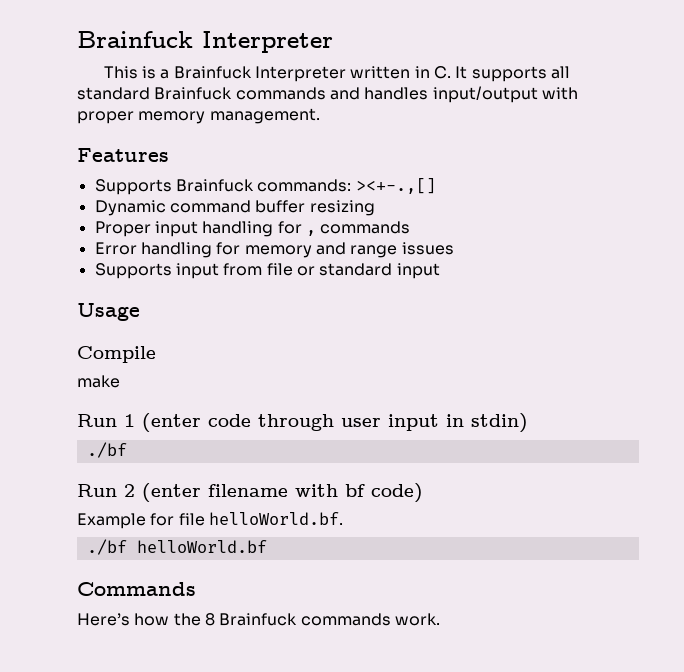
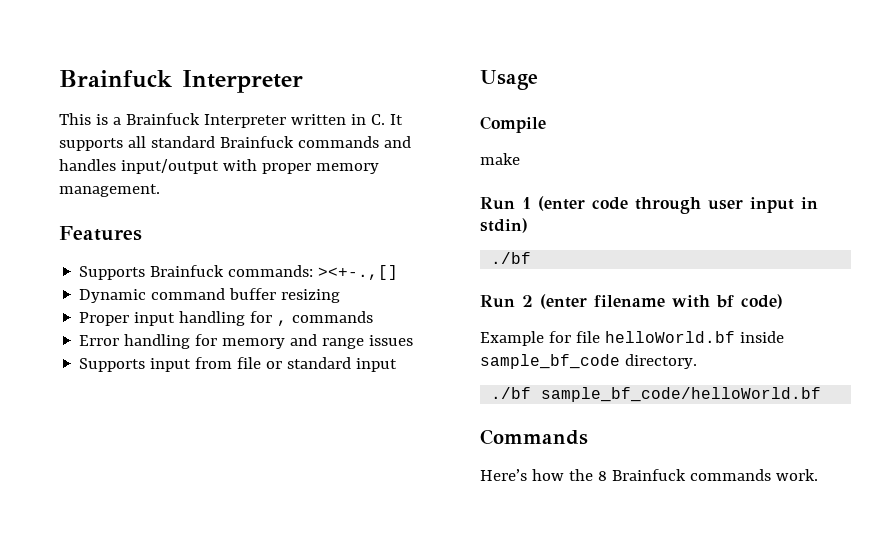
- Example for file helloWorld.bf.
- ./bf helloWorld.bf
+ Example for file helloWorld.bf inside sample_bf_code directory.
+ ./bf sample_bf_code/helloWorld.bf

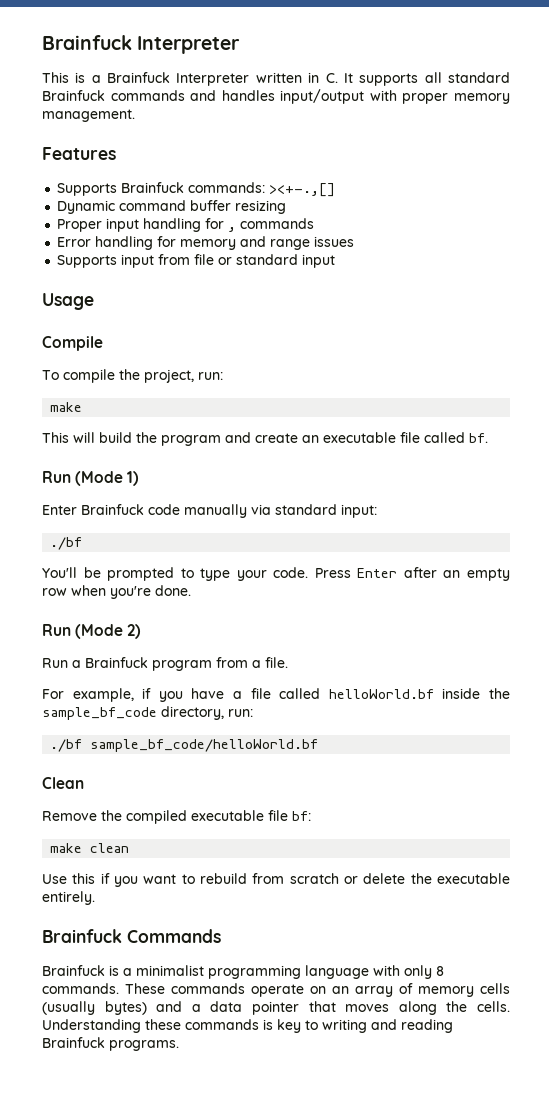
+ To compile the project, run:
  make
- Run 1 (enter code through user input in stdin)
+ This will build the program and create an executable file called bf.
+ Run (Mode 1)
+ Enter Brainfuck code manually via standard input:
  ./bf
- Run 2 (enter filename with bf code)
- Example for file helloWorld.bf inside sample_bf_code directory.
+ You'll be prompted to type your code. Press Enter after an empty row when you're done.
+ Run (Mode 2)
+ Run a Brainfuck program from a file.
+ For example, if you have a file called helloWorld.bf inside the sample_bf_code directory, run:
  ./bf sample_bf_code/helloWorld.bf
- Commands
- Here’s how the 8 Brainfuck commands work.
+ Clean
+ Remove the compiled executable file bf:
+ make clean
+ Use this if you want to rebuild from scratch or delete the executable entirely.
+ Brainfuck Commands
+ Brainfuck is a minimalist programming language with only 8 commands. These commands operate on an array of memory cells (usually bytes) and a data pointer that moves along the cells. Understanding these commands is key to writing and reading Brainfuck programs.

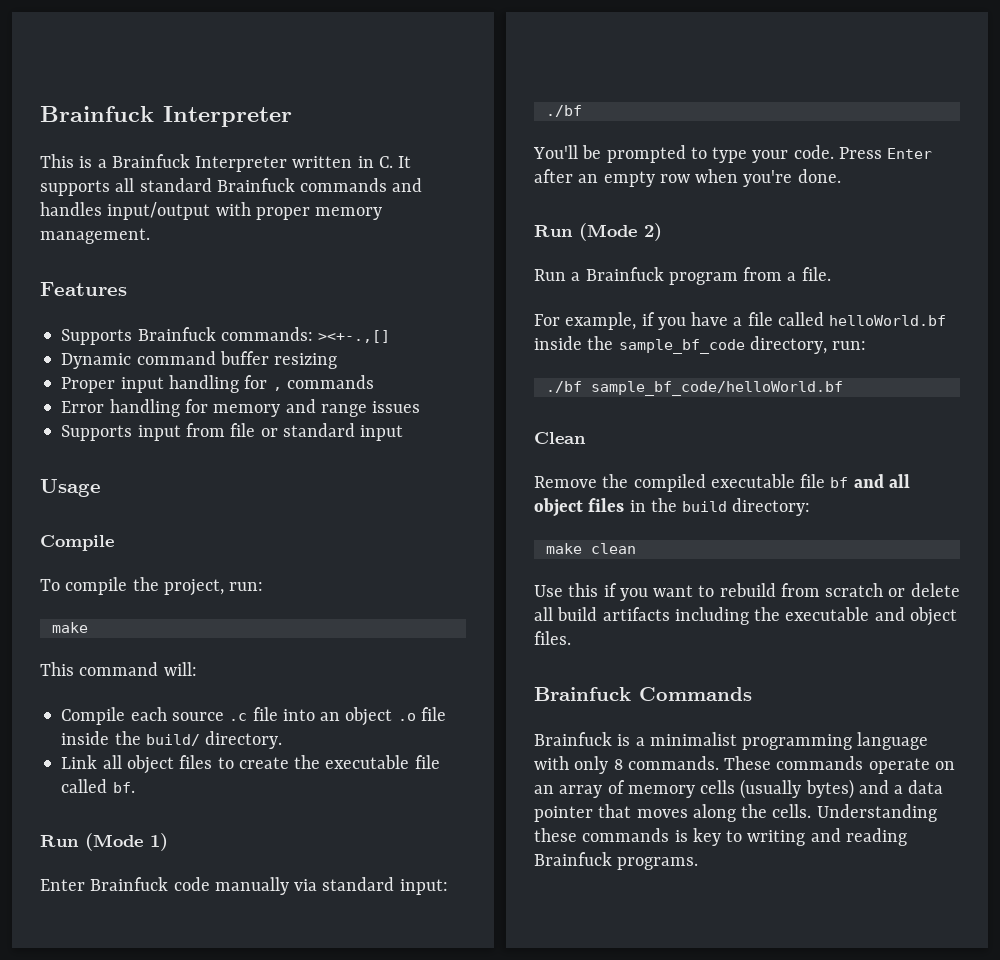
- This will build the program and create an executable file called bf.
+ This command will:
+ Compile each source .c file into an object .o file inside the build/ directory.
+ Link all object files to create the executable file called bf.
- Remove the compiled executable file bf:
+ Remove the compiled executable file bf and all object files in the build directory:
- Use this if you want to rebuild from scratch or delete the executable entirely.
+ Use this if you want to rebuild from scratch or delete all build artifacts including the executable and object files.

